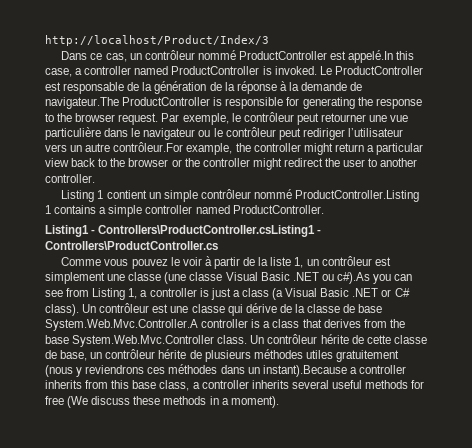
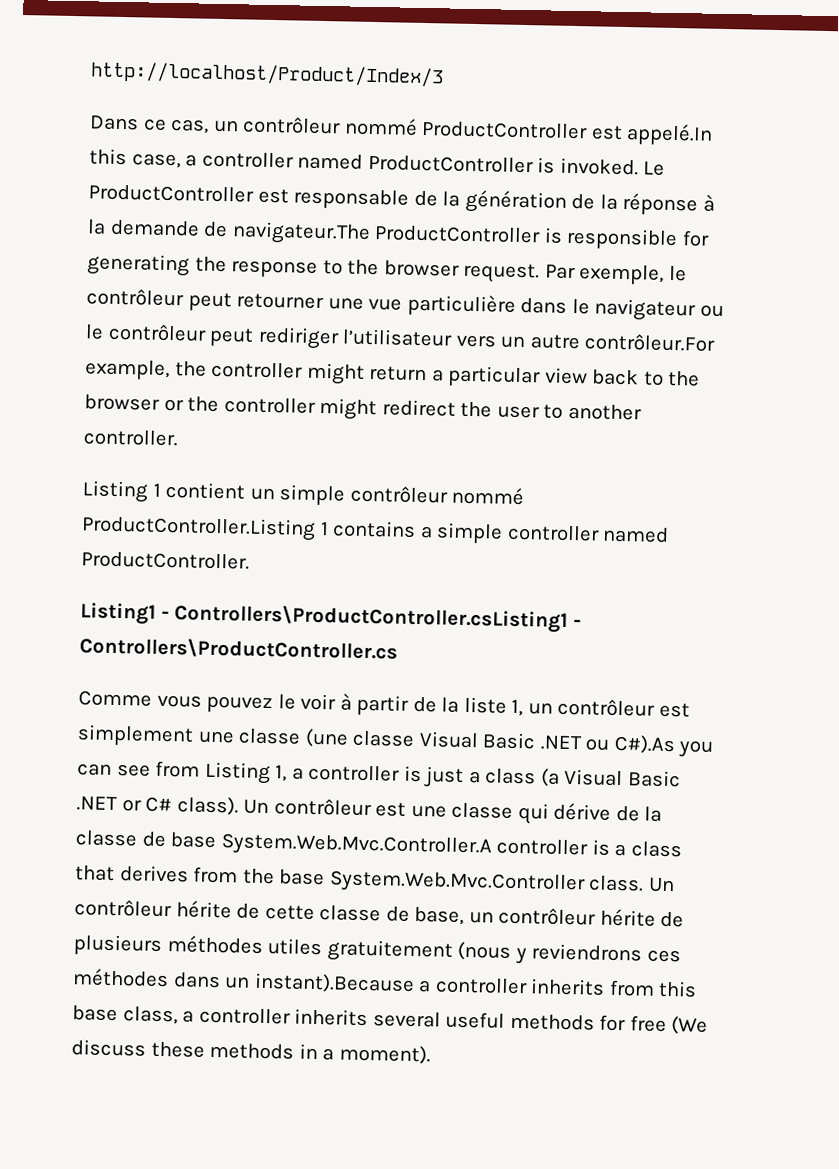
- Comme vous pouvez le voir à partir de la liste 1, un contrôleur est simplement une classe (une classe Visual Basic .NET ou c#).As you can see from Listing 1, a controller is just a class (a Visual Basic .NET or C# class).
+ Comme vous pouvez le voir à partir de la liste 1, un contrôleur est simplement une classe (une classe Visual Basic .NET ou C#).As you can see from Listing 1, a controller is just a class (a Visual Basic .NET or C# class).

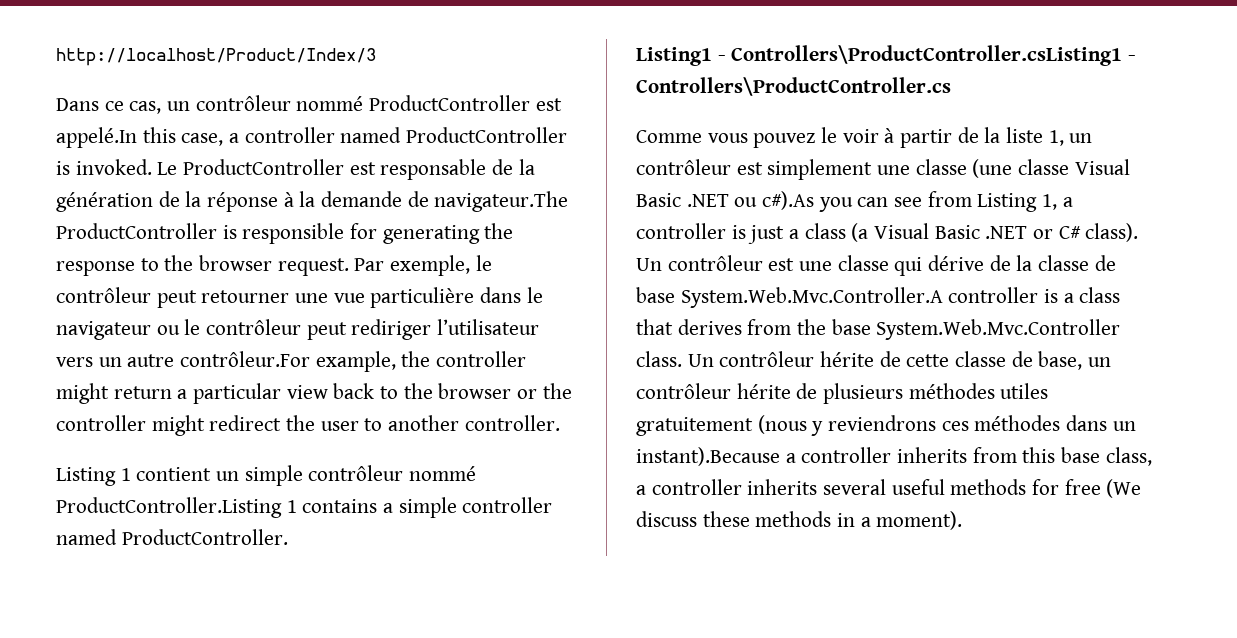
- Comme vous pouvez le voir à partir de la liste 1, un contrôleur est simplement une classe (une classe Visual Basic .NET ou C#).As you can see from Listing 1, a controller is just a class (a Visual Basic .NET or C# class).
+ Comme vous pouvez le voir à partir de la liste 1, un contrôleur est simplement une classe (une classe Visual Basic .NET ou c#).As you can see from Listing 1, a controller is just a class (a Visual Basic .NET or C# class).

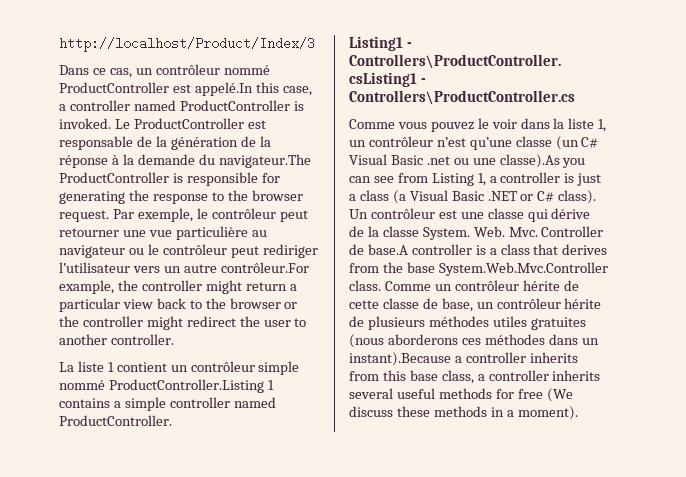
- Le ProductController est responsable de la génération de la réponse à la demande de navigateur.The ProductController is responsible for generating the response to the browser request.
+ Le ProductController est responsable de la génération de la réponse à la demande du navigateur.The ProductController is responsible for generating the response to the browser request.
- Par exemple, le contrôleur peut retourner une vue particulière dans le navigateur ou le contrôleur peut rediriger l’utilisateur vers un autre contrôleur.For example, the controller might return a particular view back to the browser or the controller might redirect the user to another controller.
+ Par exemple, le contrôleur peut retourner une vue particulière au navigateur ou le contrôleur peut rediriger l’utilisateur vers un autre contrôleur.For example, the controller might return a particular view back to the browser or the controller might redirect the user to another controller.
- Listing 1 contient un simple contrôleur nommé ProductController.Listing 1 contains a simple controller named ProductController.
+ La liste 1 contient un contrôleur simple nommé ProductController.Listing 1 contains a simple controller named ProductController.
- Comme vous pouvez le voir à partir de la liste 1, un contrôleur est simplement une classe (une classe Visual Basic .NET ou c#).As you can see from Listing 1, a controller is just a class (a Visual Basic .NET or C# class).
+ Comme vous pouvez le voir dans la liste 1, un contrôleur n’est qu’une classe (un C# Visual Basic .net ou une classe).As you can see from Listing 1, a controller is just a class (a Visual Basic .NET or C# class).
- Un contrôleur est une classe qui dérive de la classe de base System.Web.Mvc.Controller.A controller is a class that derives from the base System.Web.Mvc.Controller class.
+ Un contrôleur est une classe qui dérive de la classe System. Web. Mvc. Controller de base.A controller is a class that derives from the base System.Web.Mvc.Controller class.
- Un contrôleur hérite de cette classe de base, un contrôleur hérite de plusieurs méthodes utiles gratuitement (nous y reviendrons ces méthodes dans un instant).Because a controller inherits from this base class, a controller inherits several useful methods for free (We discuss these methods in a moment).
+ Comme un contrôleur hérite de cette classe de base, un contrôleur hérite de plusieurs méthodes utiles gratuites (nous aborderons ces méthodes dans un instant).Because a controller inherits from this base class, a controller inherits several useful methods for free (We discuss these methods in a moment).

